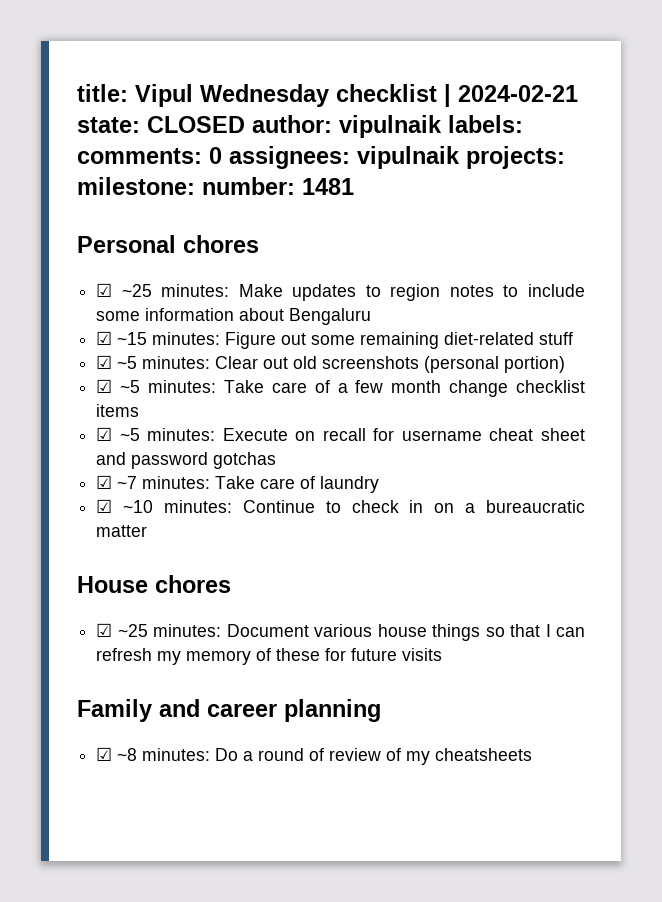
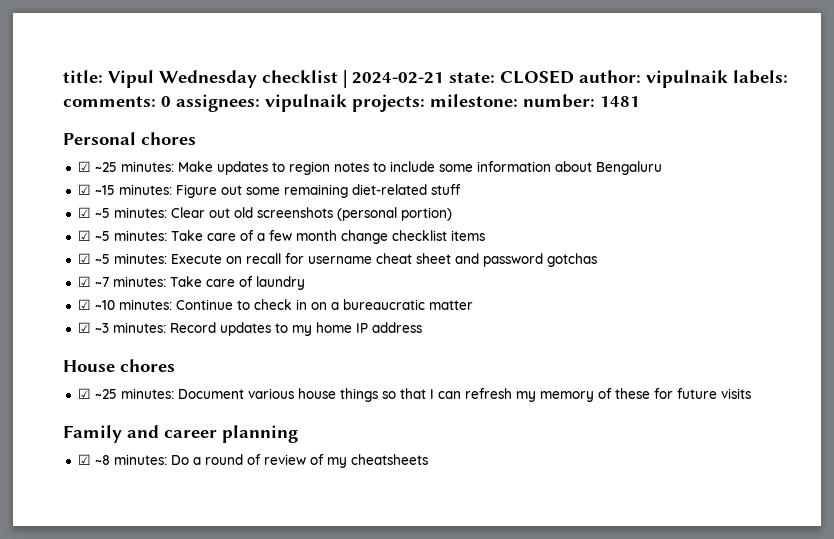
+ ☑ ~3 minutes: Record updates to my home IP address

